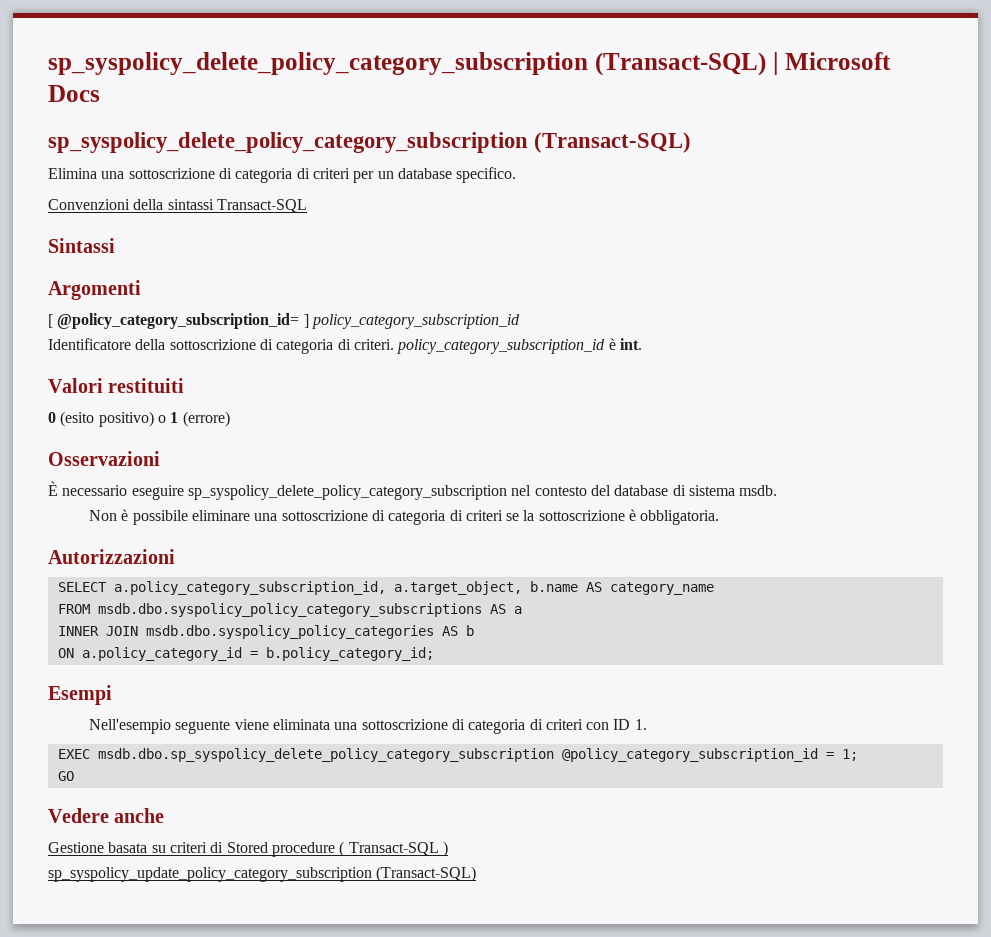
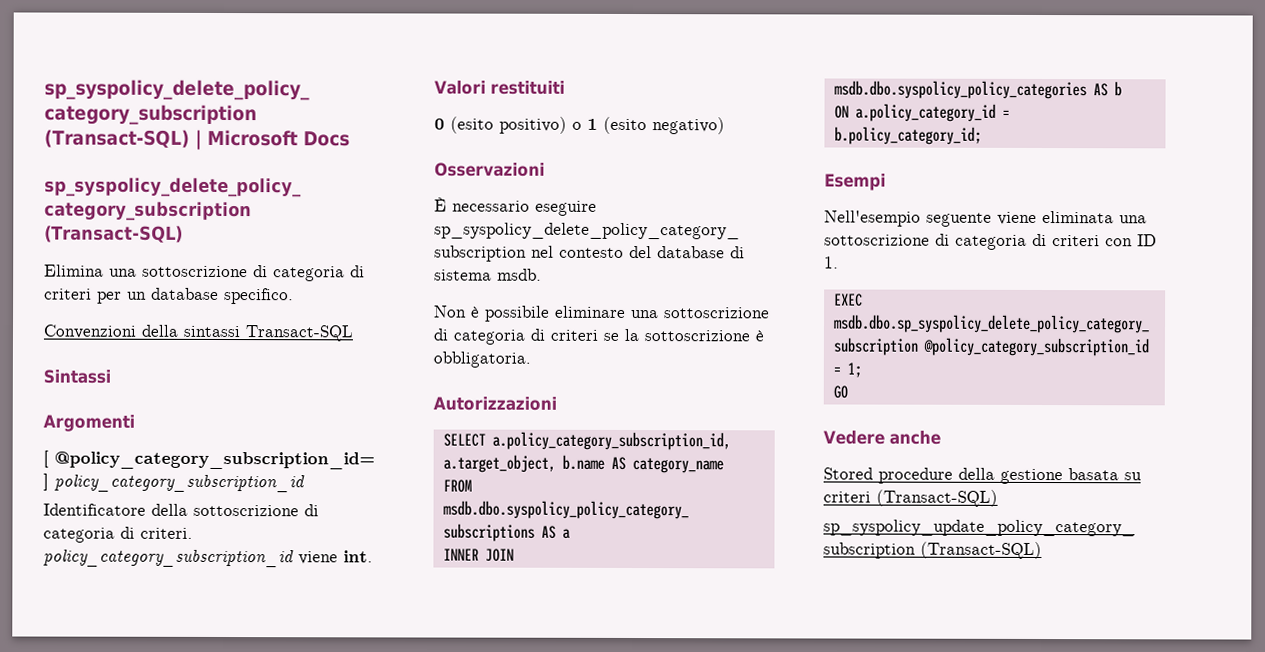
- Identificatore della sottoscrizione di categoria di criteri. policy_category_subscription_id è int.
+ Identificatore della sottoscrizione di categoria di criteri. policy_category_subscription_id viene int.
- 0 (esito positivo) o 1 (errore)
+ 0 (esito positivo) o 1 (esito negativo)
- Gestione basata su criteri di Stored procedure ( Transact-SQL )
+ Stored procedure della gestione basata su criteri (Transact-SQL)

